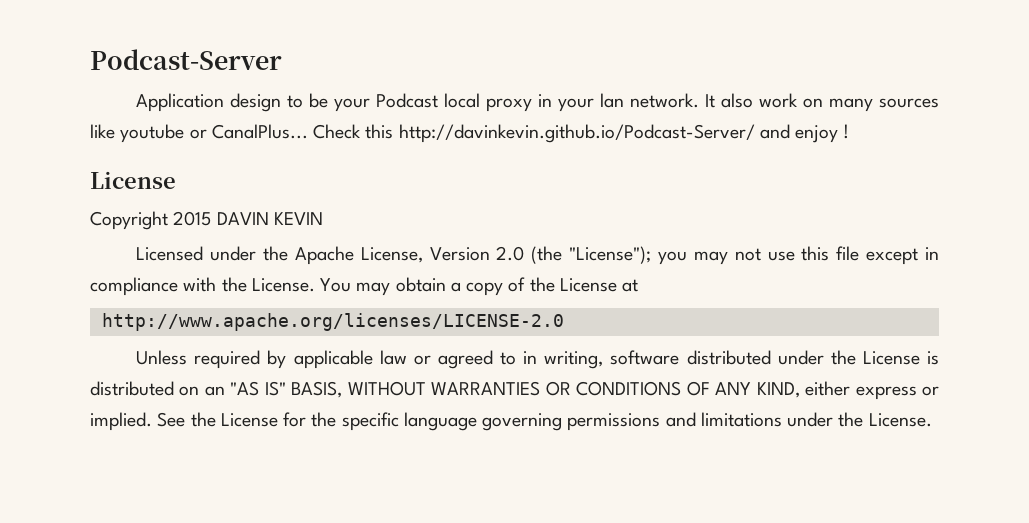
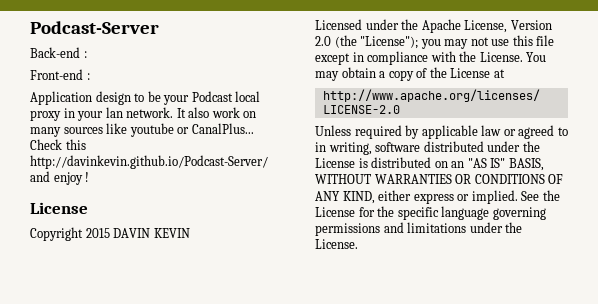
+ Back-end :
+ Front-end :

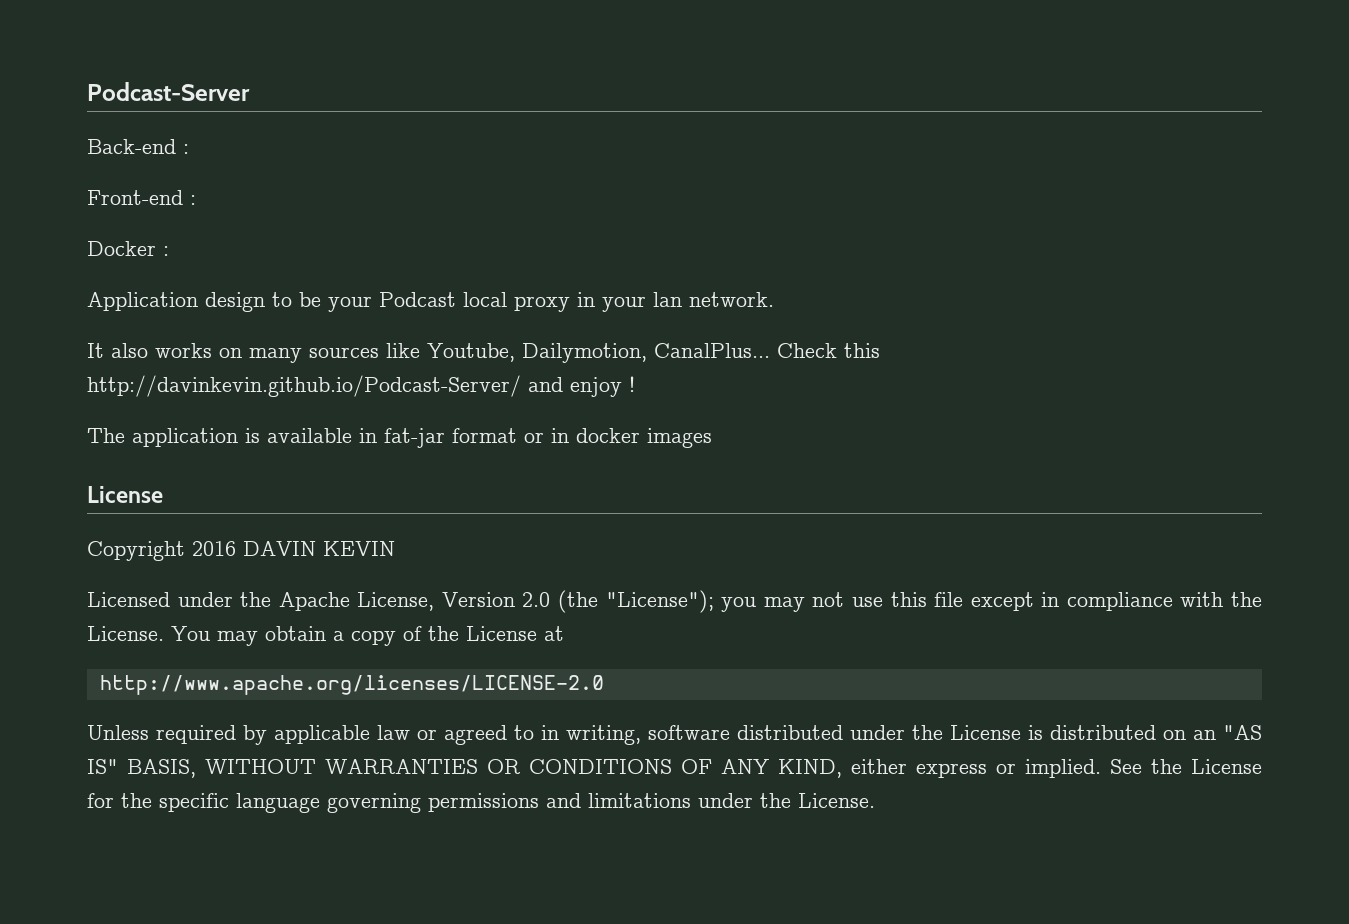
+ Docker :
- Application design to be your Podcast local proxy in your lan network. It also work on many sources like youtube or CanalPlus...
+ Application design to be your Podcast local proxy in your lan network.
+ It also works on many sources like Youtube, Dailymotion, CanalPlus...
+ The application is available in fat-jar format or in docker images
- Copyright 2015 DAVIN KEVIN
+ Copyright 2016 DAVIN KEVIN

